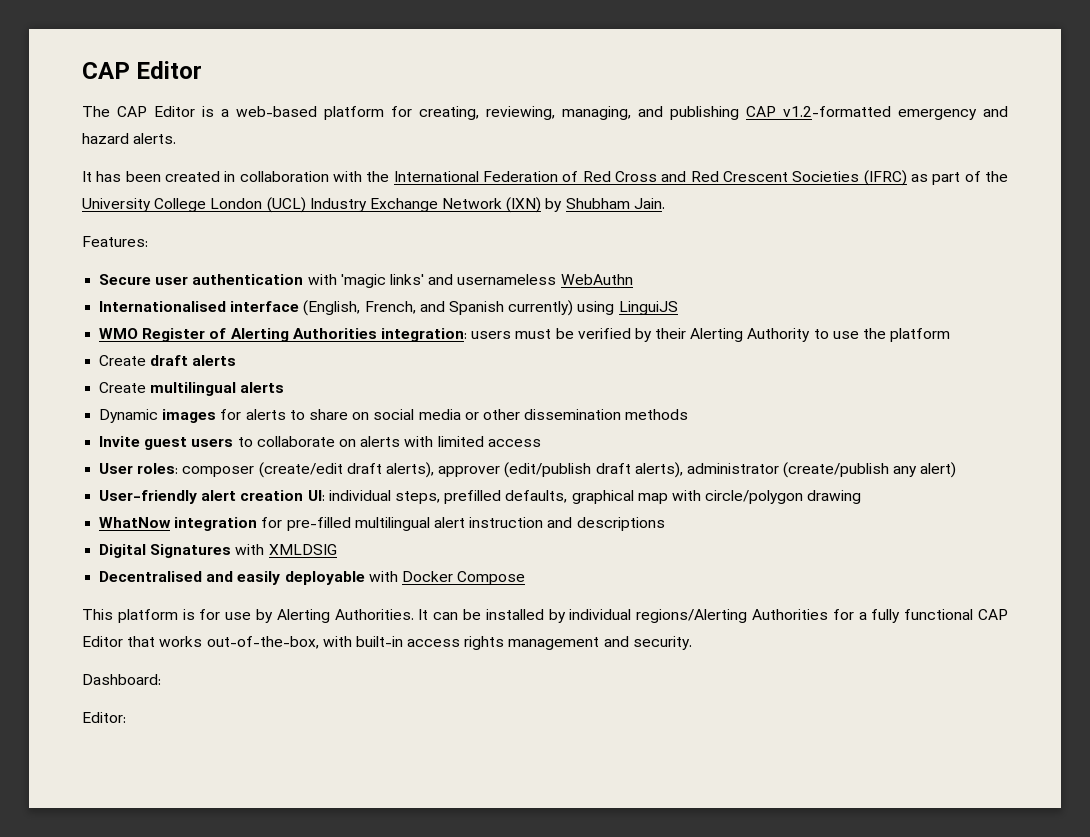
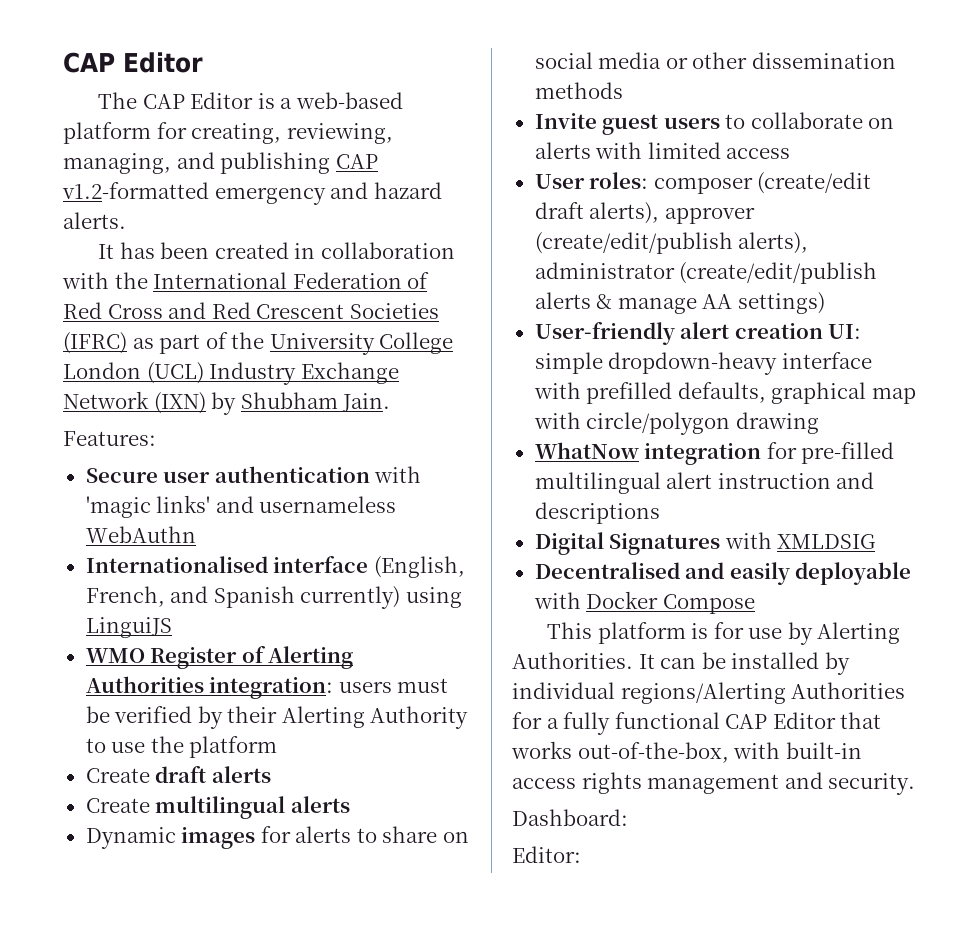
- User roles: composer (create/edit draft alerts), approver (edit/publish draft alerts), administrator (create/publish any alert)
+ User roles: composer (create/edit draft alerts), approver (create/edit/publish alerts), administrator (create/edit/publish alerts & manage AA settings)
- User-friendly alert creation UI: individual steps, prefilled defaults, graphical map with circle/polygon drawing
+ User-friendly alert creation UI: simple dropdown-heavy interface with prefilled defaults, graphical map with circle/polygon drawing

